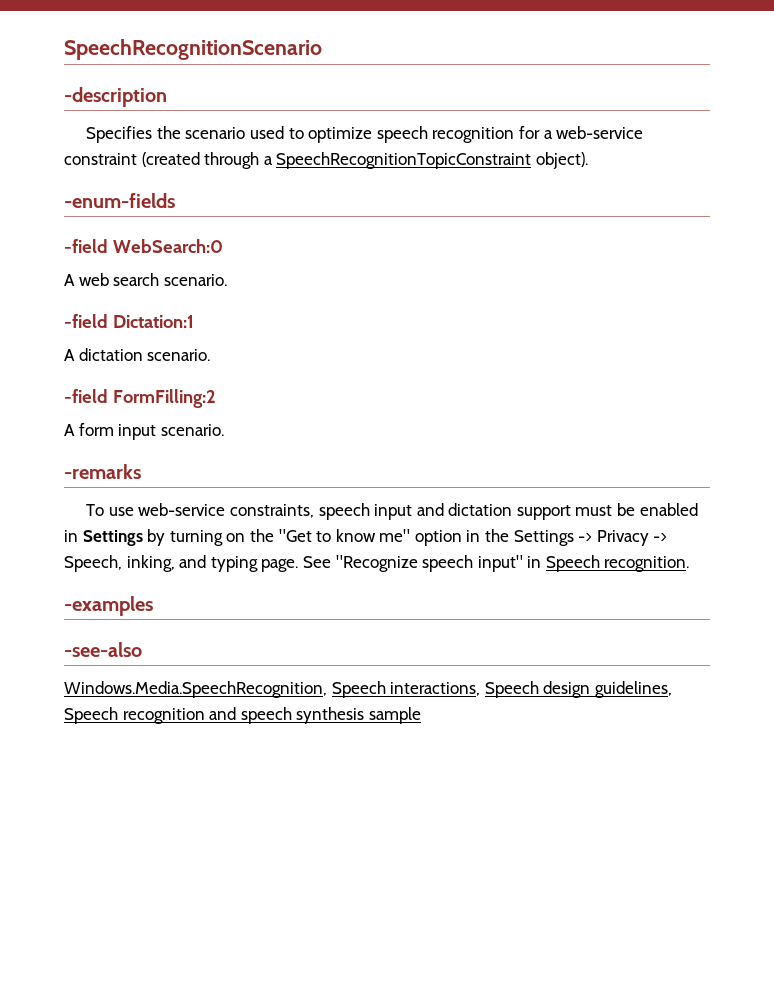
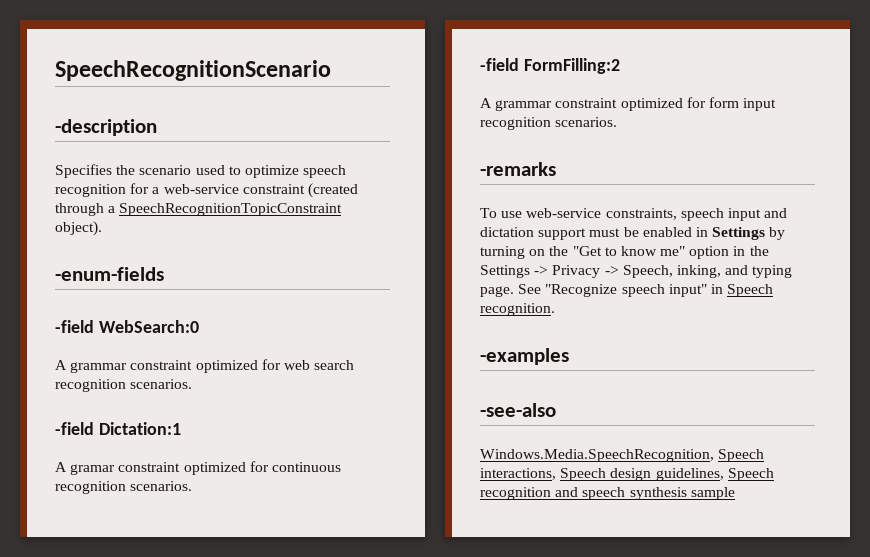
- A web search scenario.
+ A grammar constraint optimized for web search recognition scenarios.
  -field Dictation:1
- A dictation scenario.
+ A gramar constraint optimized for continuous recognition scenarios.
  -field FormFilling:2
- A form input scenario.
+ A grammar constraint optimized for form input recognition scenarios.

